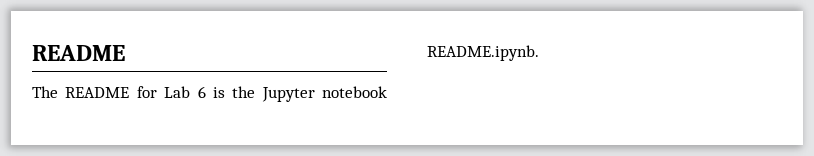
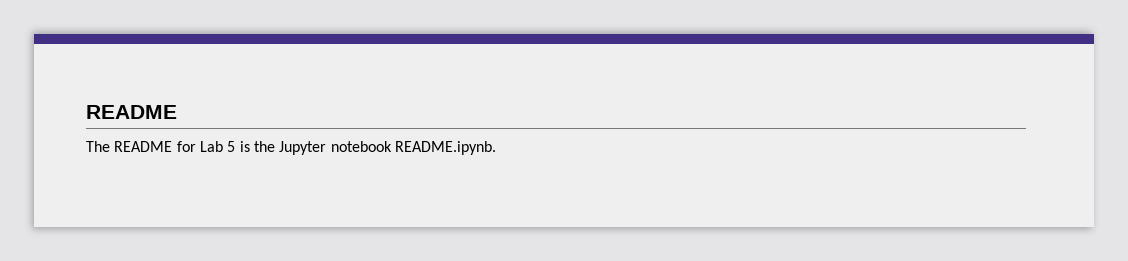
- The README for Lab 6 is the Jupyter notebook README.ipynb.
+ The README for Lab 5 is the Jupyter notebook README.ipynb.

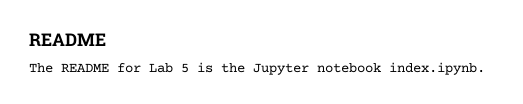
- The README for Lab 5 is the Jupyter notebook README.ipynb.
+ The README for Lab 5 is the Jupyter notebook index.ipynb.

